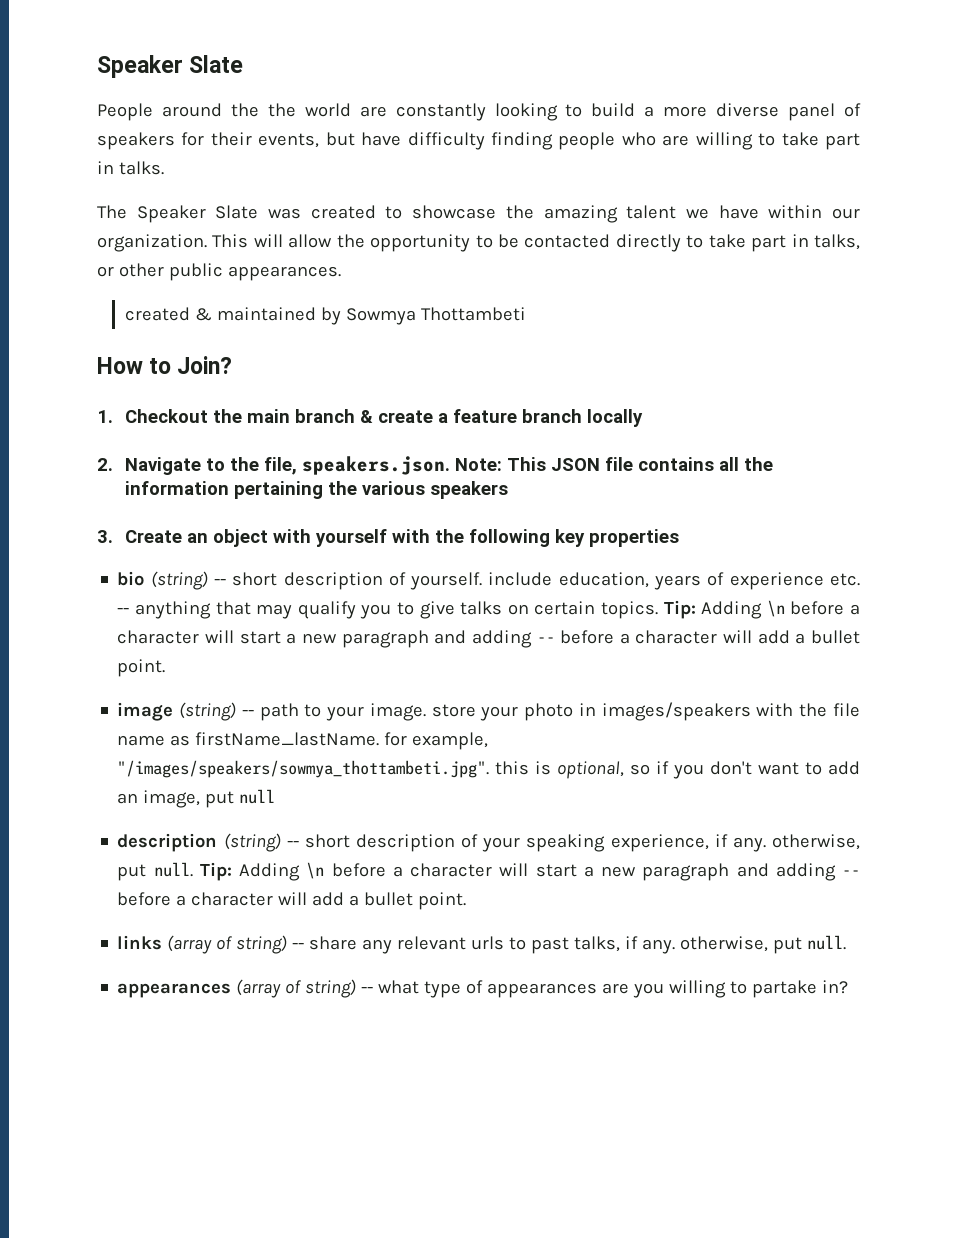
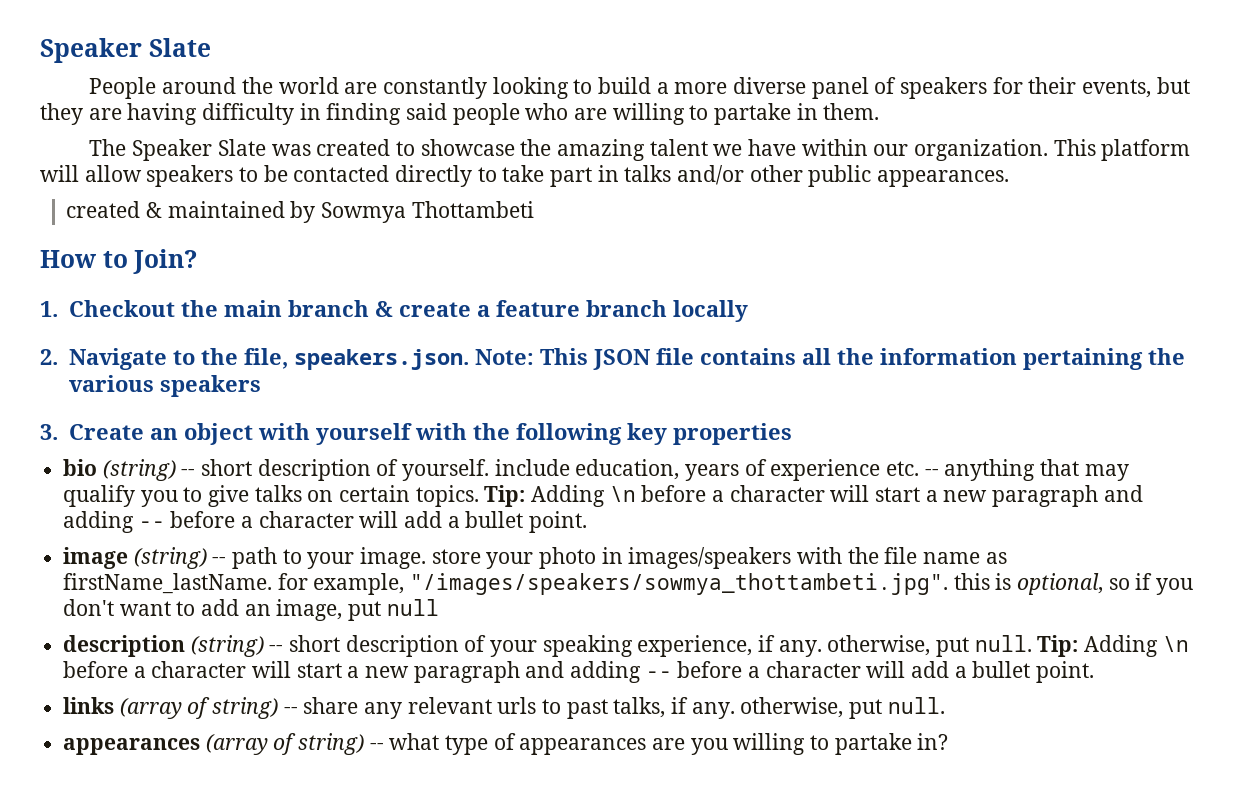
- People around the the world are constantly looking to build a more diverse panel of speakers for their events, but have difficulty finding people who are willing to take part in talks.
+ People around the world are constantly looking to build a more diverse panel of speakers for their events, but they are having difficulty in finding said people who are willing to partake in them.
- This will allow the opportunity to be contacted directly to take part in talks, or other public appearances.
+ This platform will allow speakers to be contacted directly to take part in talks and/or other public appearances.

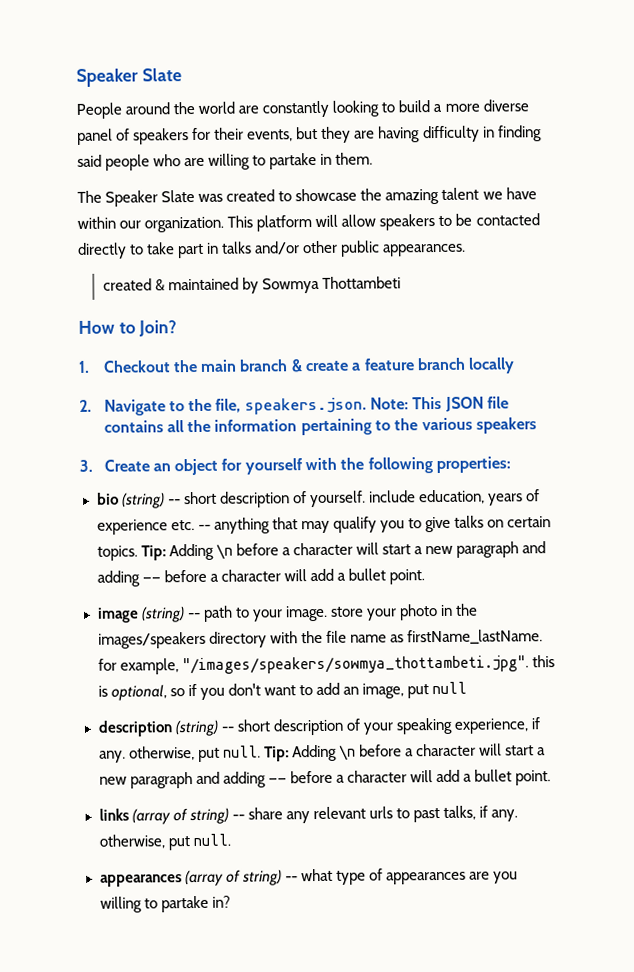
- 2. Navigate to the file, speakers.json. Note: This JSON file contains all the information pertaining the various speakers
+ 2. Navigate to the file, speakers.json. Note: This JSON file contains all the information pertaining to the various speakers
- 3. Create an object with yourself with the following key properties
+ 3. Create an object for yourself with the following properties:
- image (string) -- path to your image. store your photo in images/speakers with the file name as firstName_lastName. for example, "/images/speakers/sowmya_thottambeti.jpg". this is optional, so if you don't want to add an image, put null
+ image (string) -- path to your image. store your photo in the images/speakers directory with the file name as firstName_lastName. for example, "/images/speakers/sowmya_thottambeti.jpg". this is optional, so if you don't want to add an image, put null

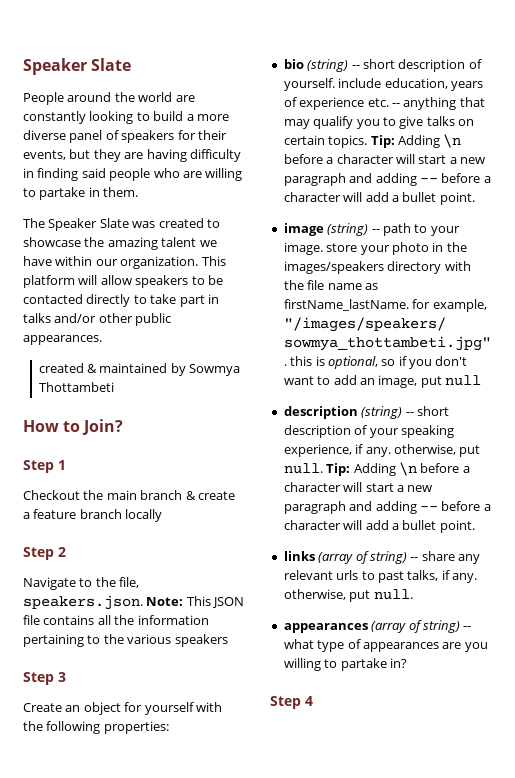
- 1. Checkout the main branch & create a feature branch locally
+ Step 1
+ Checkout the main branch & create a feature branch locally
- 2. Navigate to the file, speakers.json. Note: This JSON file contains all the information pertaining to the various speakers
+ Step 2
+ Navigate to the file, speakers.json. Note: This JSON file contains all the information pertaining to the various speakers
- 3. Create an object for yourself with the following properties:
+ Step 3
+ Create an object for yourself with the following properties:
+ Step 4

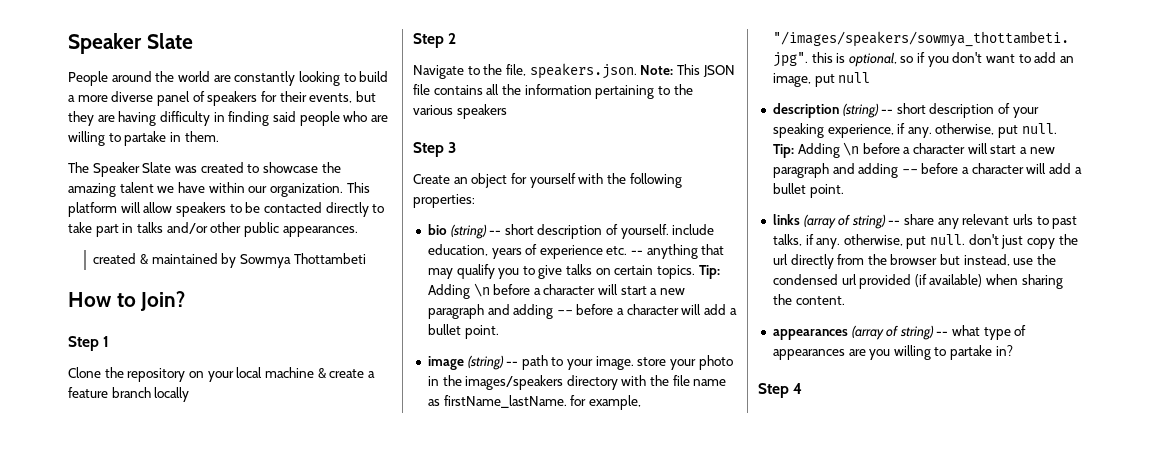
- Checkout the main branch & create a feature branch locally
+ Clone the repository on your local machine & create a feature branch locally
- links (array of string) -- share any relevant urls to past talks, if any. otherwise, put null.
+ links (array of string) -- share any relevant urls to past talks, if any. otherwise, put null. don't just copy the url directly from the browser but instead, use the condensed url provided (if available) when sharing the content.

